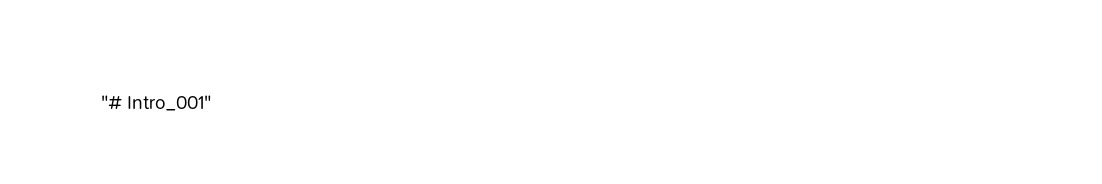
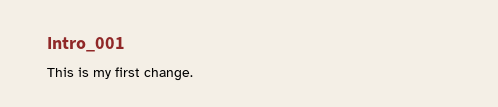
- "# Intro_001"
+ Intro_001
+ This is my first change.

